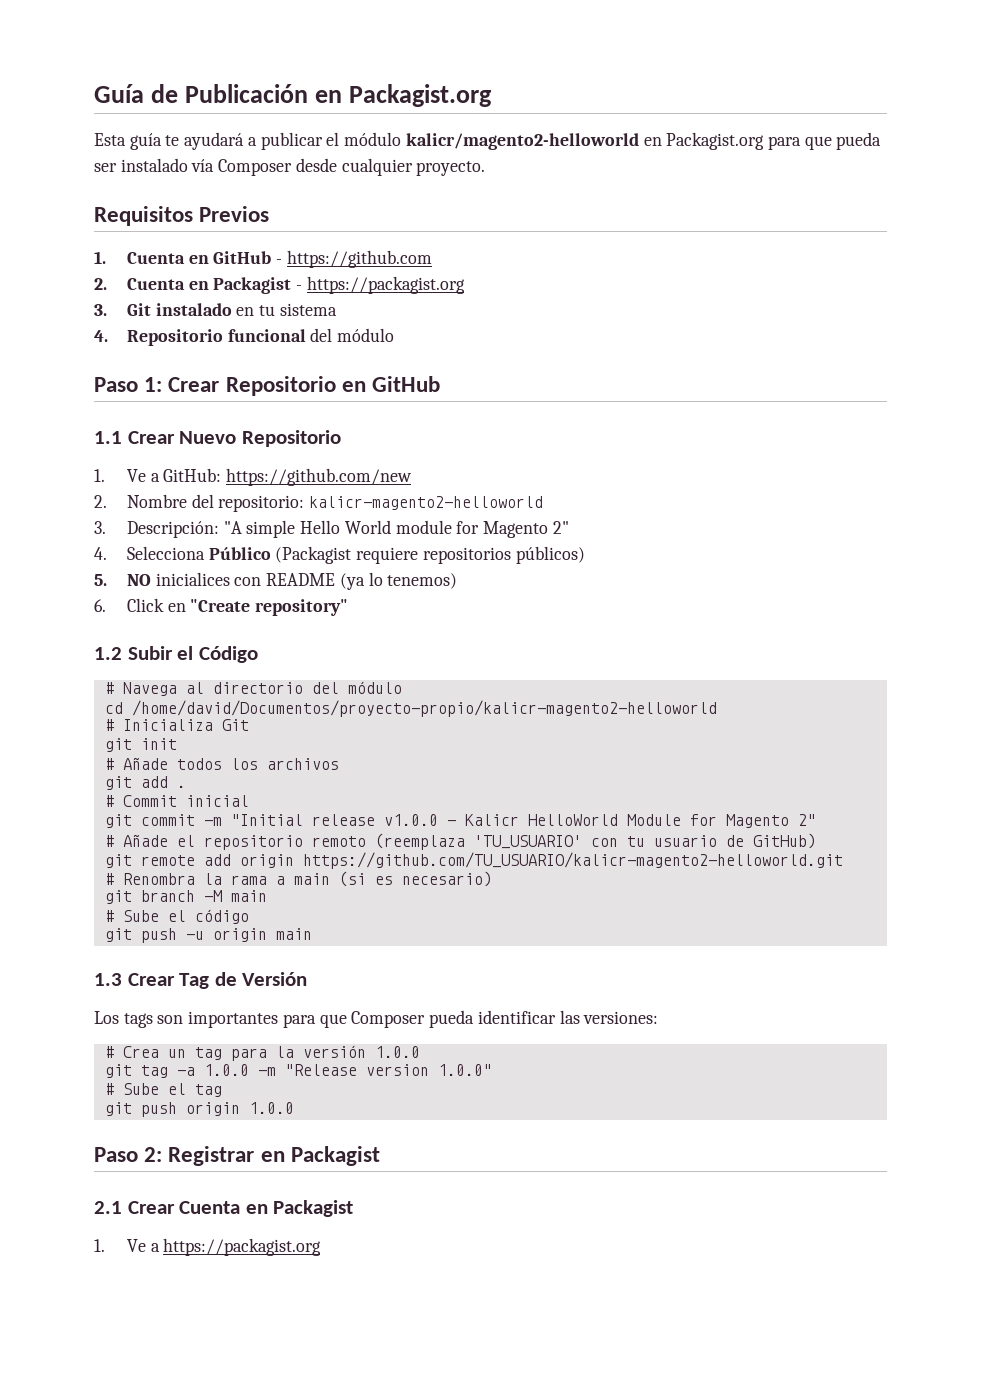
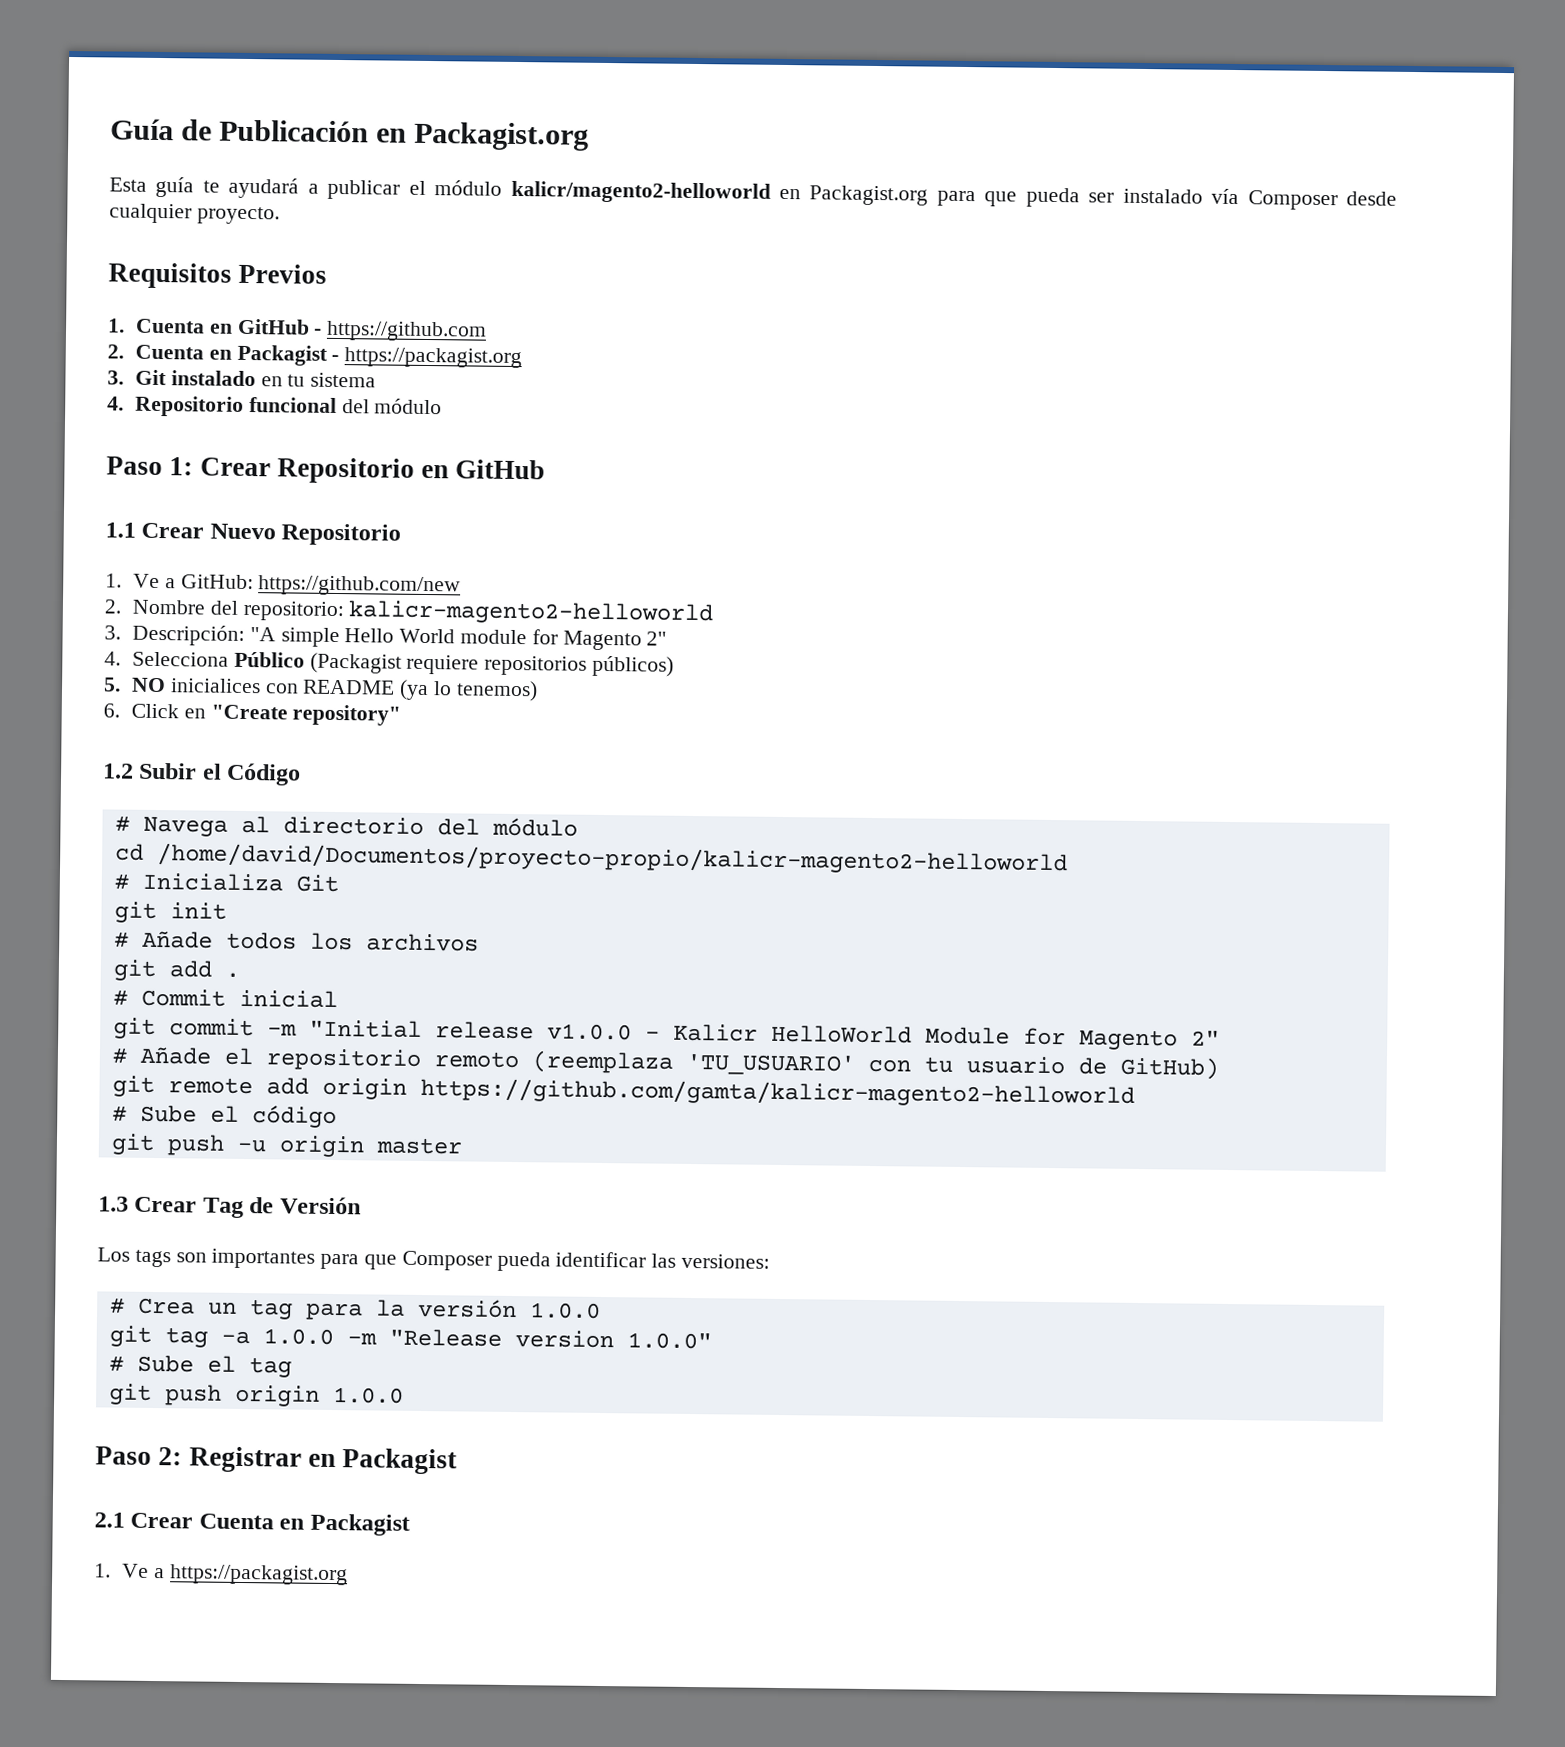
- git remote add origin https://github.com/TU_USUARIO/kalicr-magento2-helloworld.git
- # Renombra la rama a main (si es necesario)
- git branch -M main
+ git remote add origin https://github.com/gamta/kalicr-magento2-helloworld
- git push -u origin main
+ git push -u origin master

